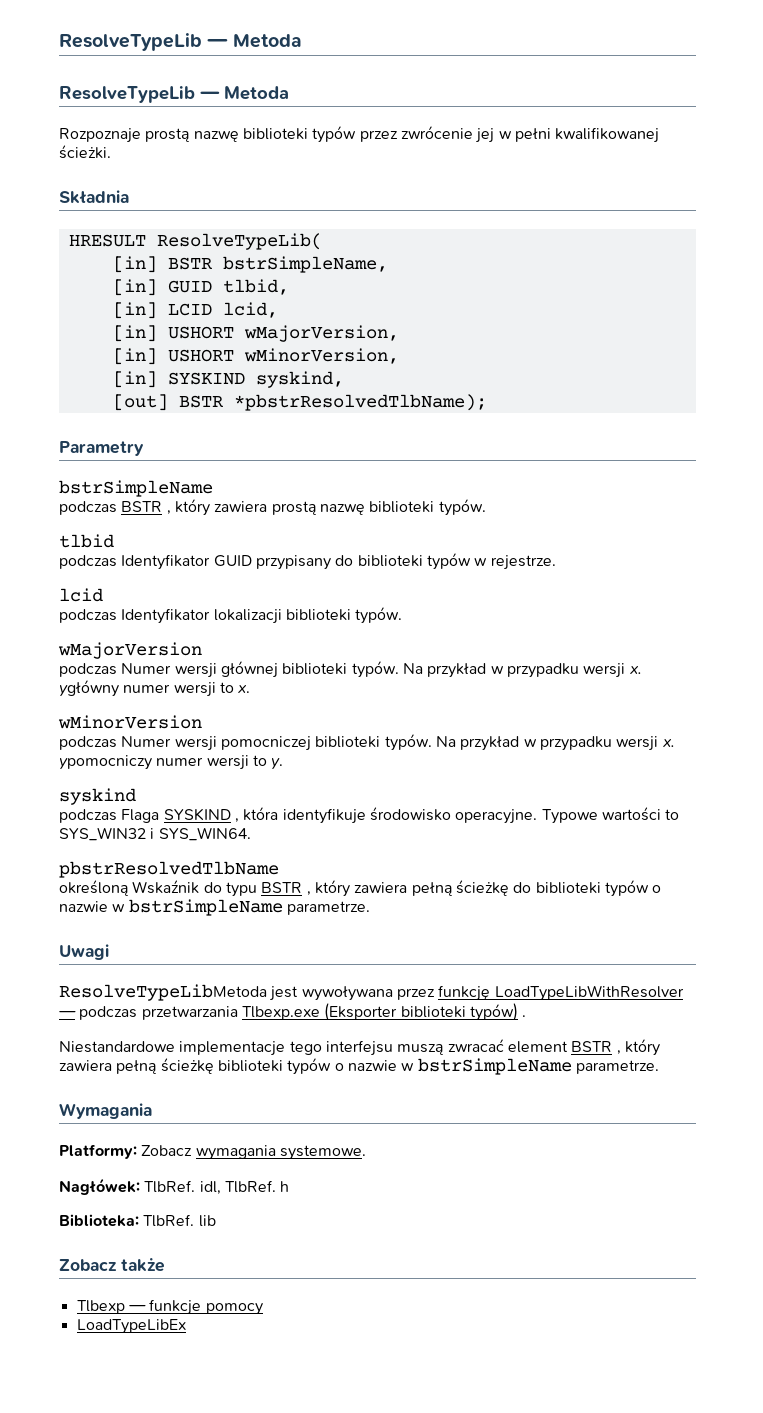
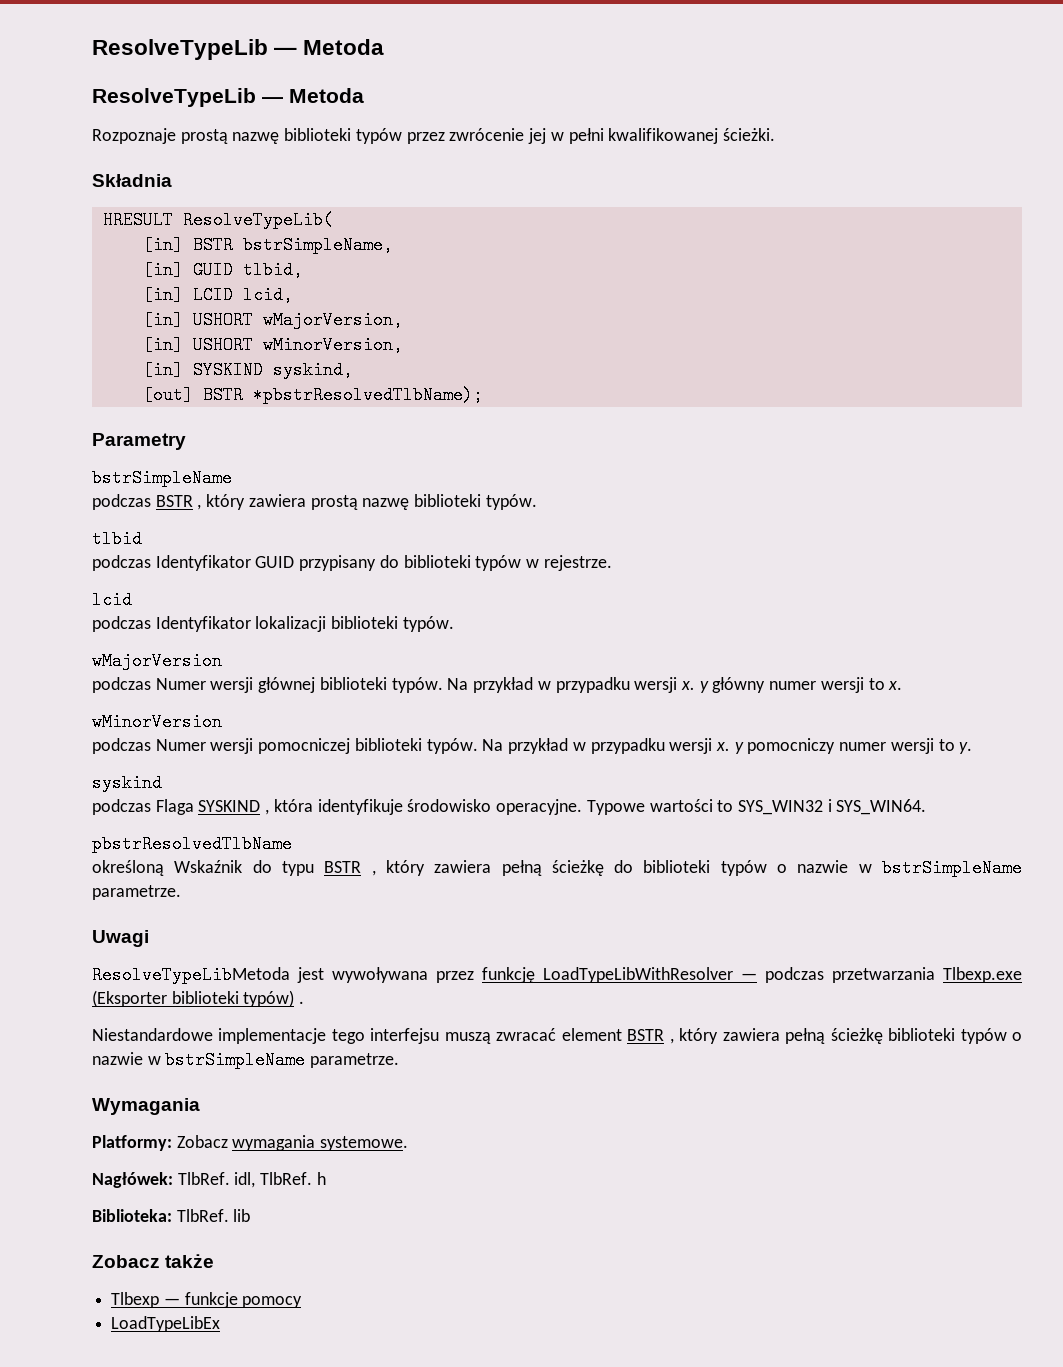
- Na przykład w przypadku wersji x. ygłówny numer wersji to x.
+ Na przykład w przypadku wersji x. y główny numer wersji to x.
- Na przykład w przypadku wersji x. ypomocniczy numer wersji to y.
+ Na przykład w przypadku wersji x. y pomocniczy numer wersji to y.

